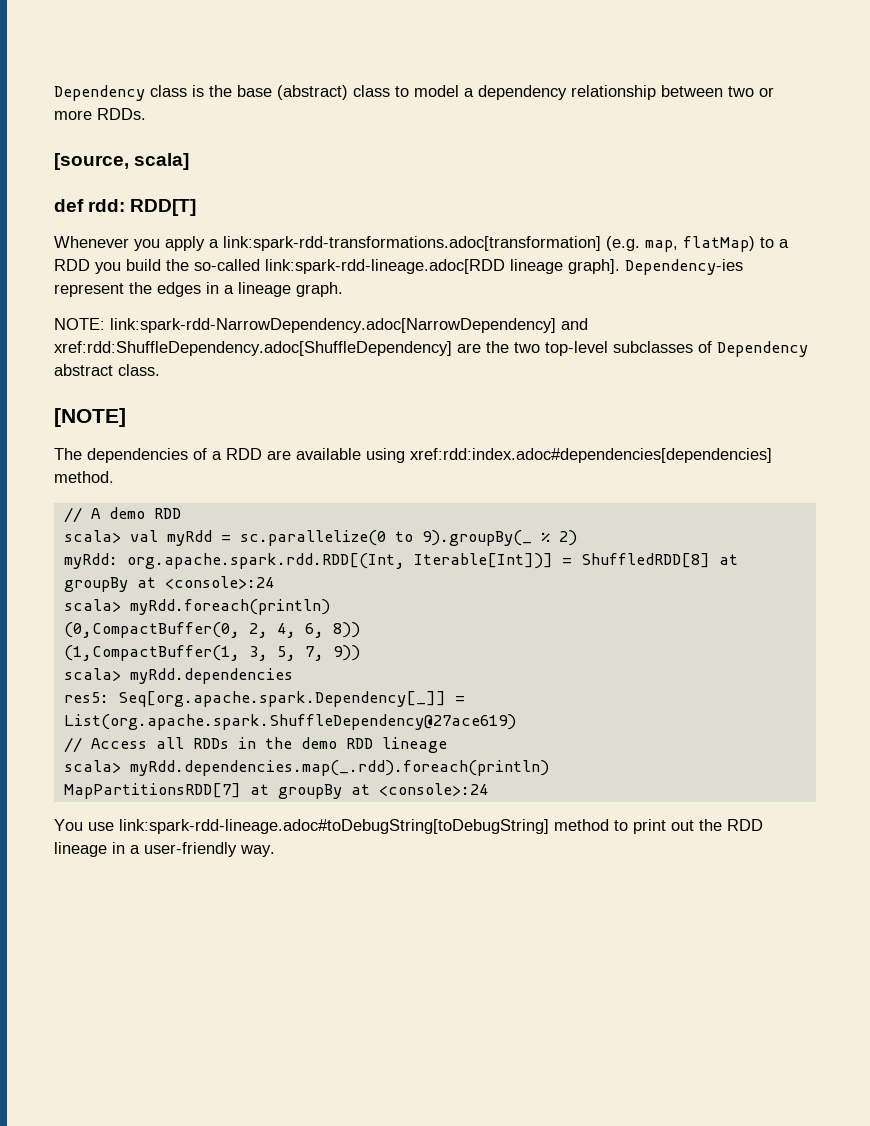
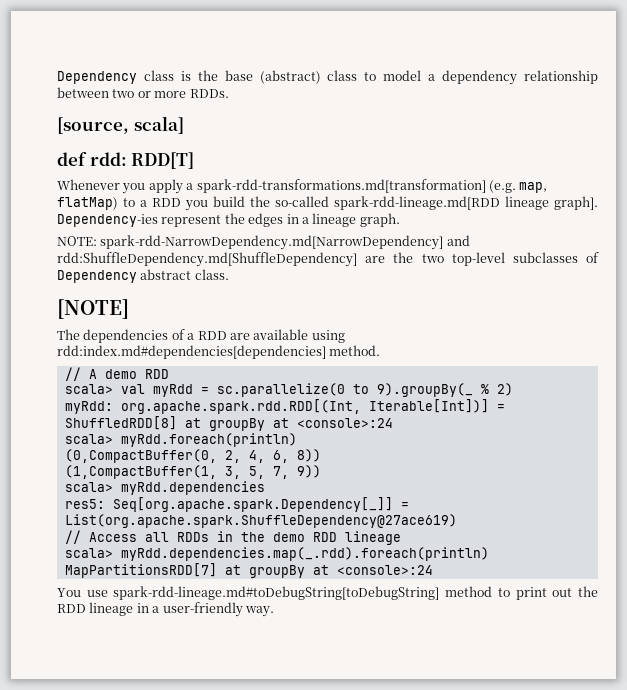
- Whenever you apply a link:spark-rdd-transformations.adoc[transformation] (e.g. map, flatMap) to a RDD you build the so-called link:spark-rdd-lineage.adoc[RDD lineage graph].
+ Whenever you apply a spark-rdd-transformations.md[transformation] (e.g. map, flatMap) to a RDD you build the so-called spark-rdd-lineage.md[RDD lineage graph].
- NOTE: link:spark-rdd-NarrowDependency.adoc[NarrowDependency] and xref:rdd:ShuffleDependency.adoc[ShuffleDependency] are the two top-level subclasses of Dependency abstract class.
+ NOTE: spark-rdd-NarrowDependency.md[NarrowDependency] and rdd:ShuffleDependency.md[ShuffleDependency] are the two top-level subclasses of Dependency abstract class.
- The dependencies of a RDD are available using xref:rdd:index.adoc#dependencies[dependencies] method.
+ The dependencies of a RDD are available using rdd:index.md#dependencies[dependencies] method.
- You use link:spark-rdd-lineage.adoc#toDebugString[toDebugString] method to print out the RDD lineage in a user-friendly way.
+ You use spark-rdd-lineage.md#toDebugString[toDebugString] method to print out the RDD lineage in a user-friendly way.

